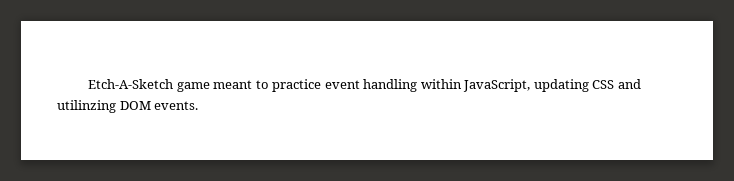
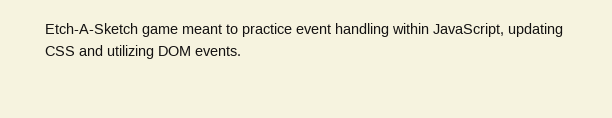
- Etch-A-Sketch game meant to practice event handling within JavaScript, updating CSS and utilinzing DOM events.
+ Etch-A-Sketch game meant to practice event handling within JavaScript, updating CSS and utilizing DOM events.

